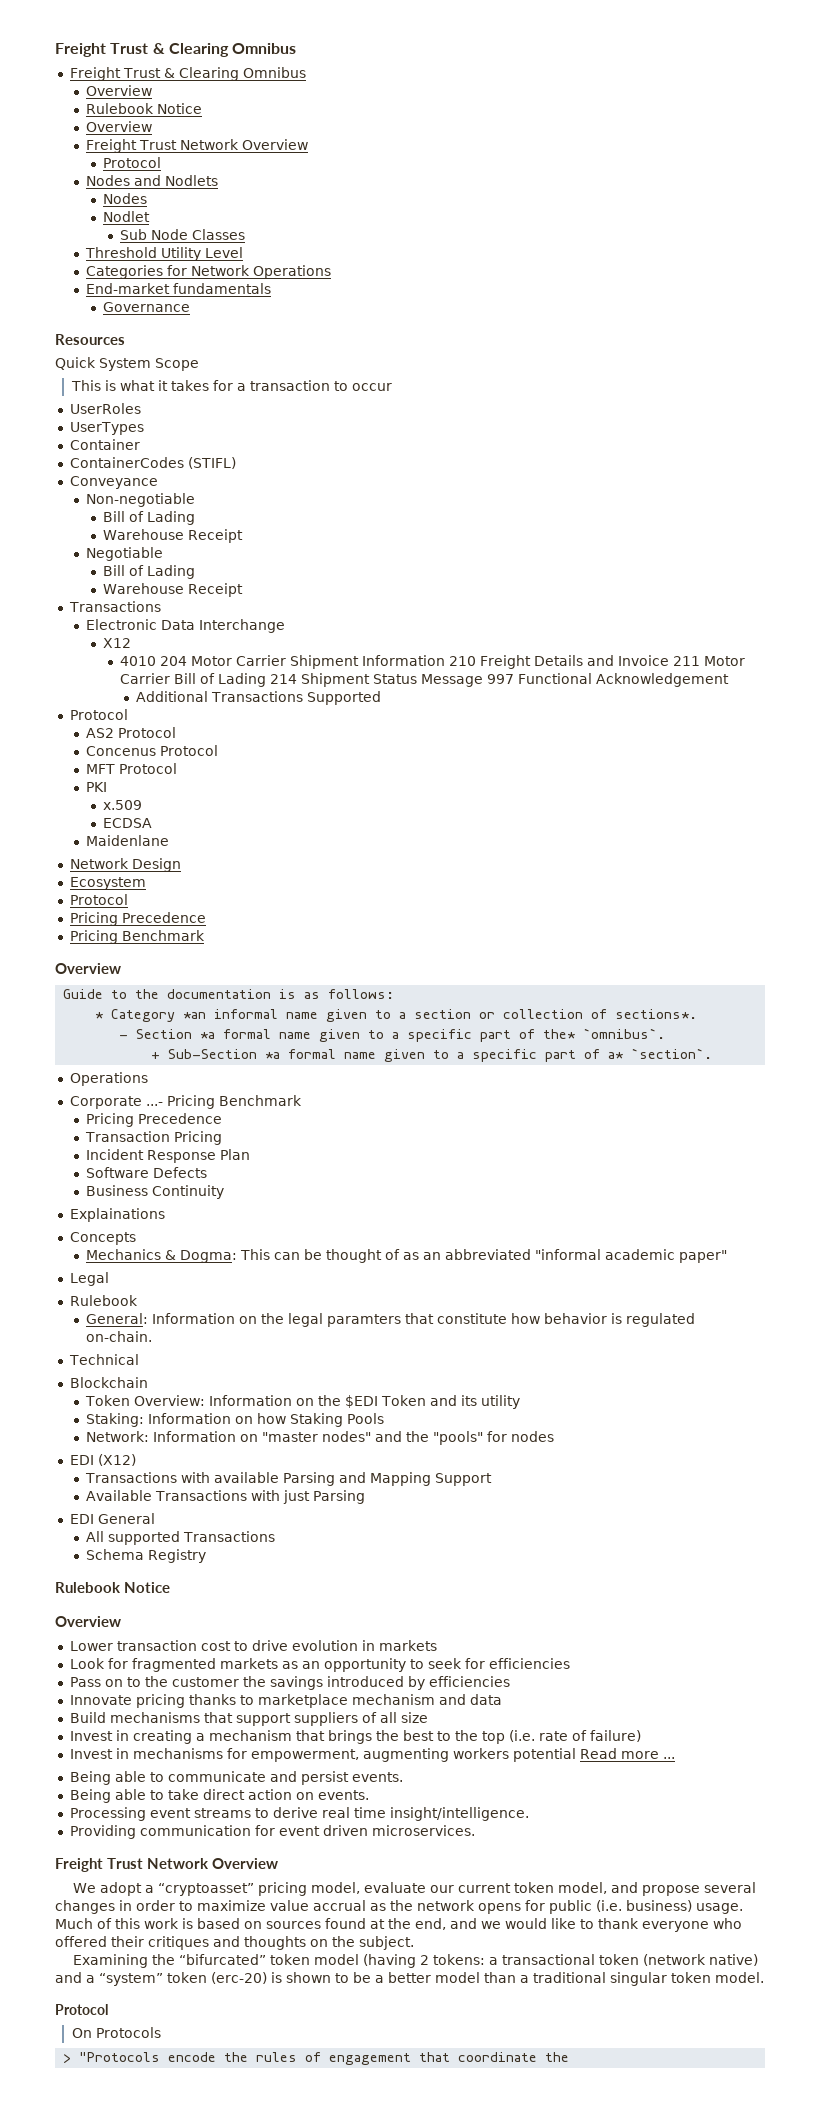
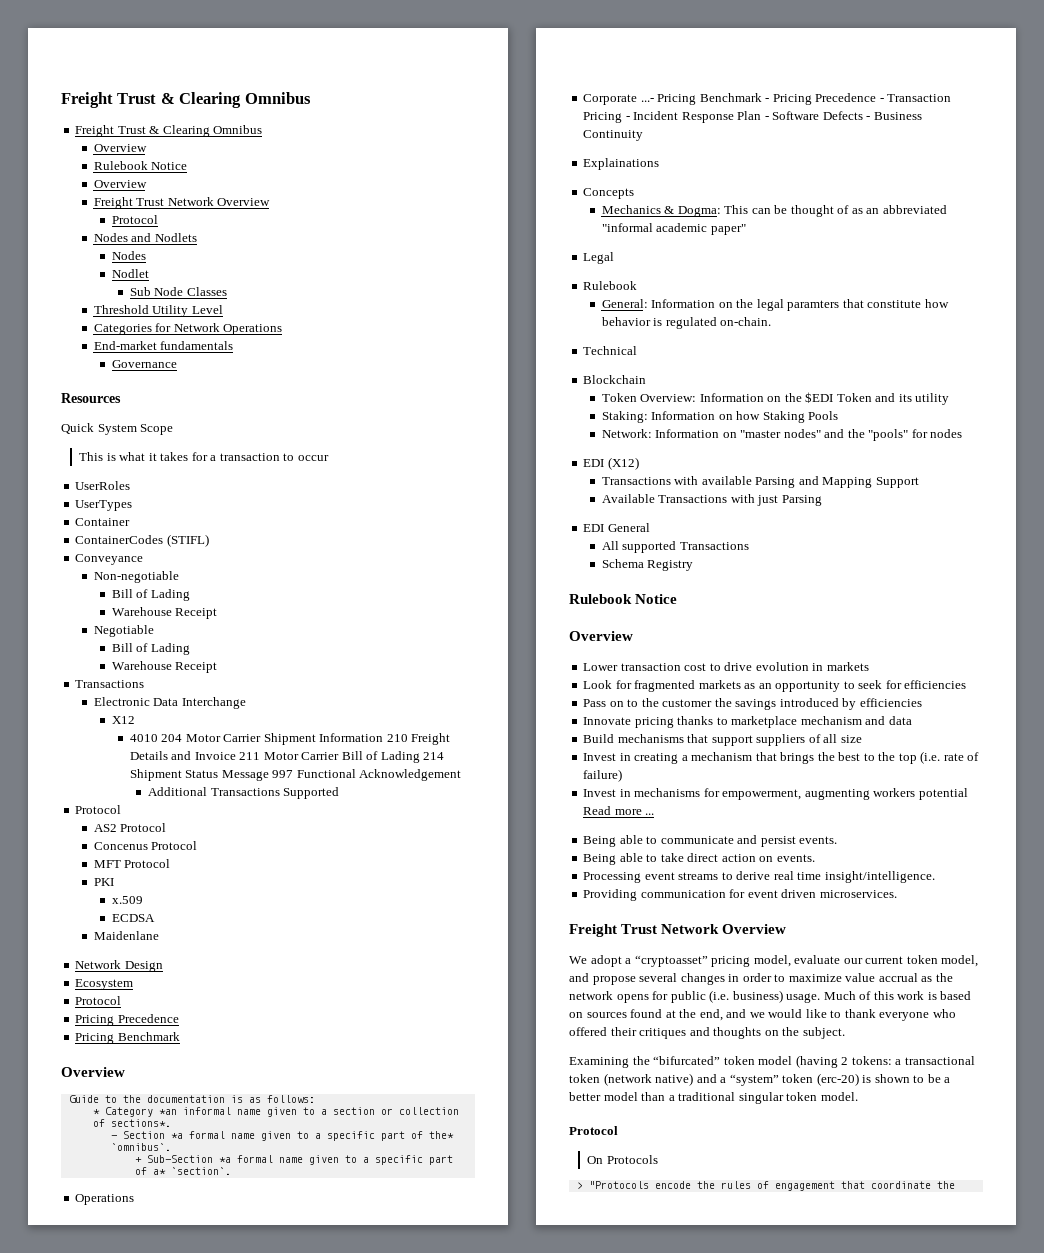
- Corporate ...- Pricing Benchmark
- Pricing Precedence
- Transaction Pricing
- Incident Response Plan
- Software Defects
- Business Continuity
+ Corporate ...- Pricing Benchmark - Pricing Precedence - Transaction Pricing - Incident Response Plan - Software Defects - Business Continuity

